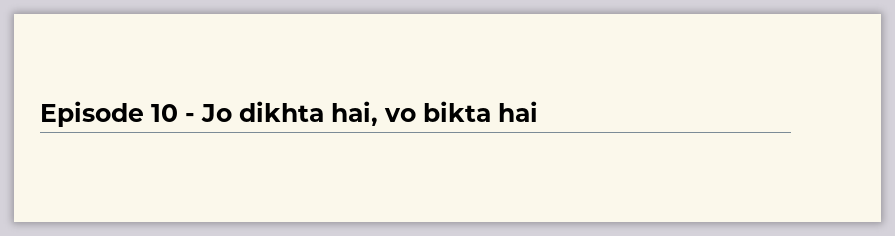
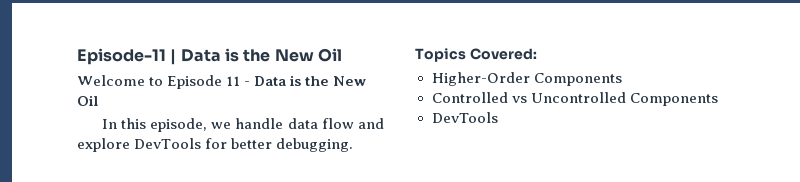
- Episode 10 - Jo dikhta hai, vo bikta hai
+ Episode-11 | Data is the New Oil
+ Welcome to Episode 11 - Data is the New Oil
+ In this episode, we handle data flow and explore DevTools for better debugging.
+ Topics Covered:
+ Higher-Order Components
+ Controlled vs Uncontrolled Components
+ DevTools

